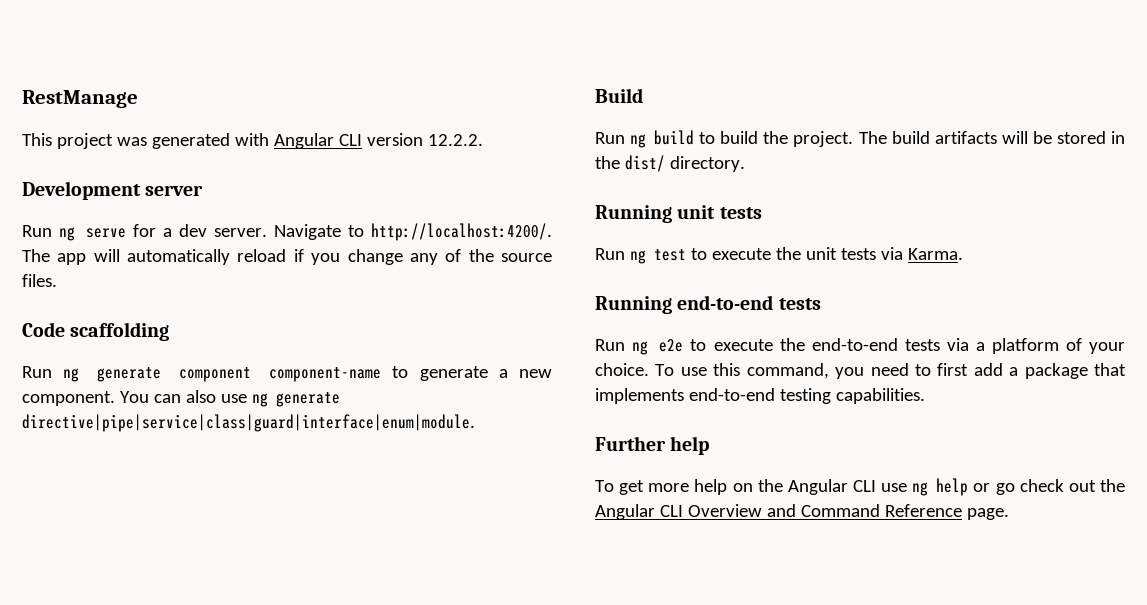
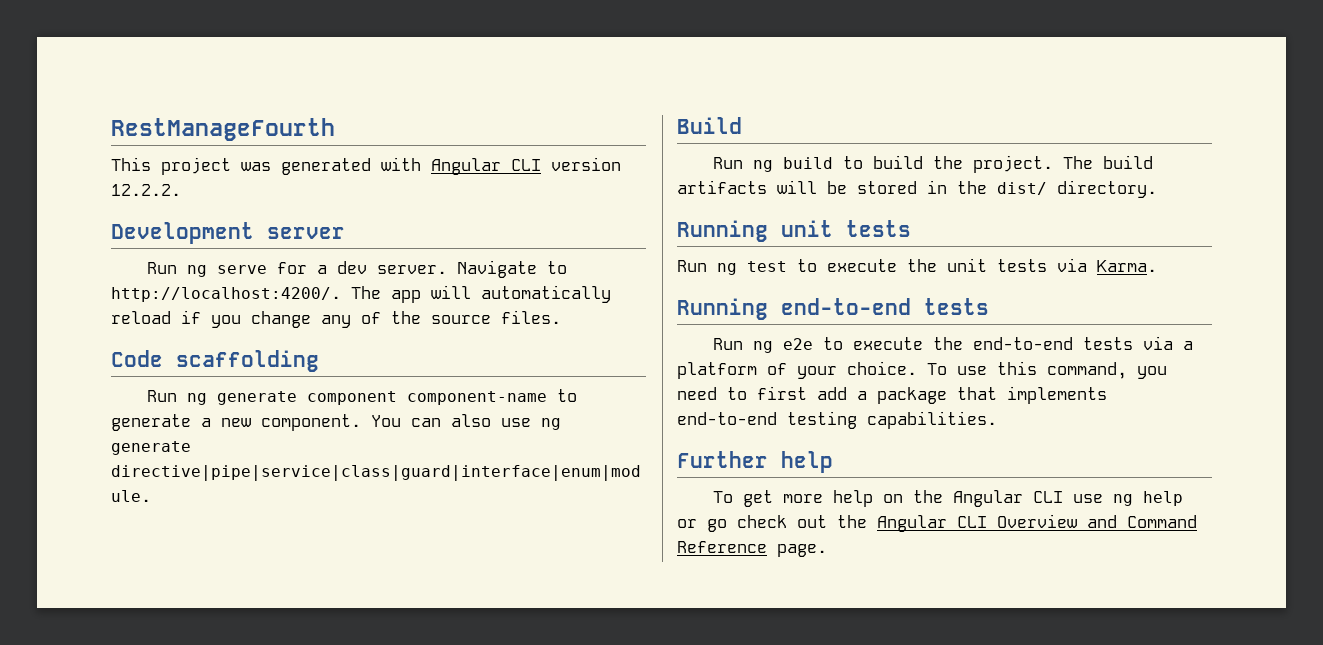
- RestManage
+ RestManageFourth

